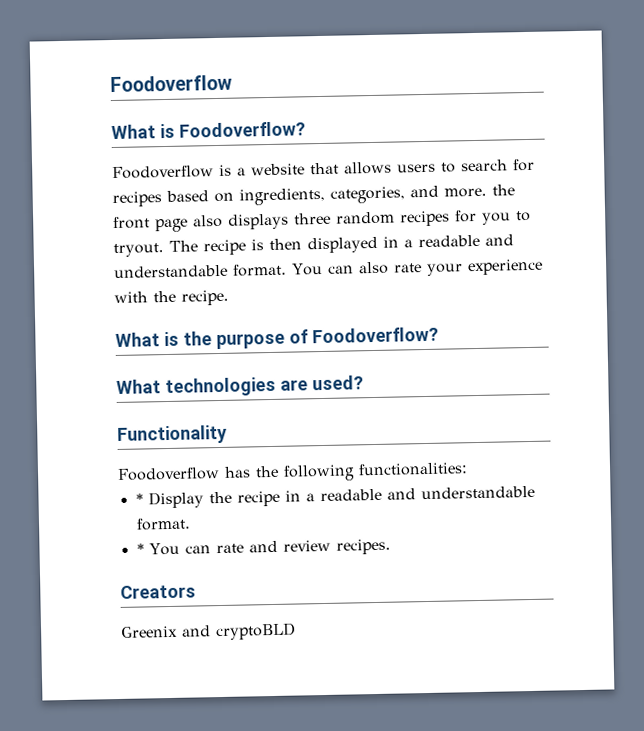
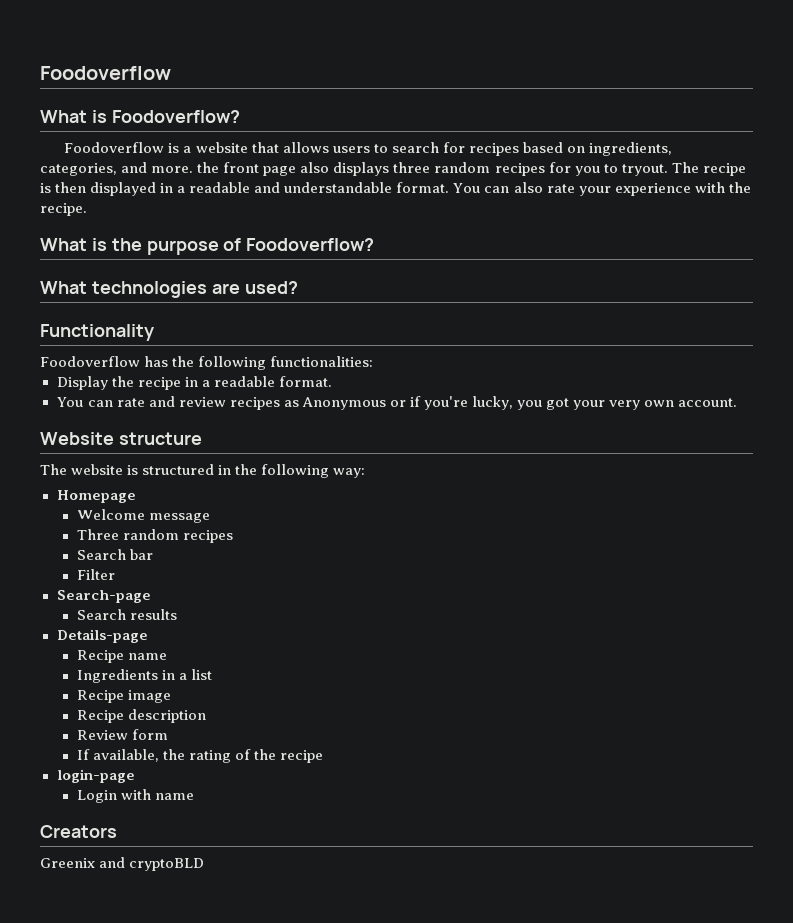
- * Display the recipe in a readable and understandable format.
+ Display the recipe in a readable format.
- * You can rate and review recipes.
+ You can rate and review recipes as Anonymous or if you're lucky, you got your very own account.
+ Website structure
+ The website is structured in the following way:
+ Homepage
+ Welcome message
+ Three random recipes
+ Search bar
+ Filter
+ Search-page
+ Search results
+ Details-page
+ Recipe name
+ Ingredients in a list
+ Recipe image
+ Recipe description
+ Review form
+ If available, the rating of the recipe
+ login-page
+ Login with name

